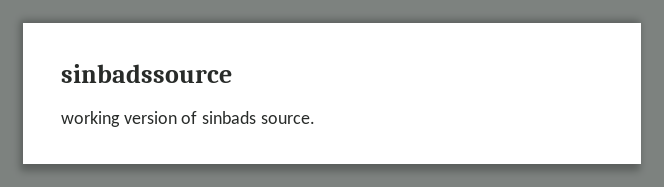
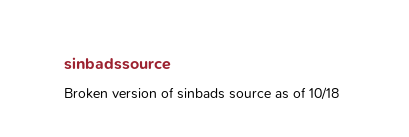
- working version of sinbads source.
+ Broken version of sinbads source as of 10/18

